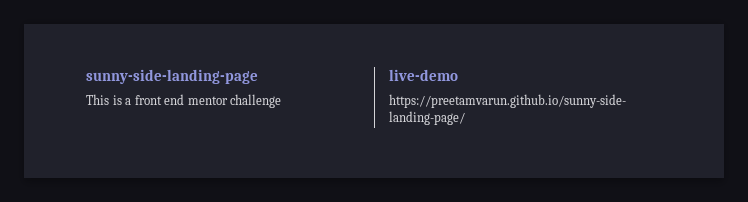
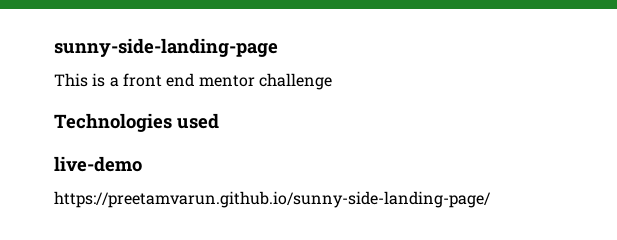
+ Technologies used

